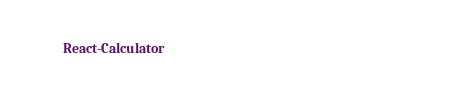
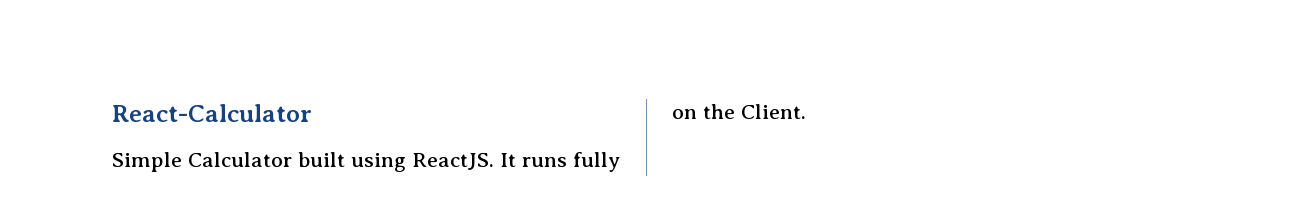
+ Simple Calculator built using ReactJS. It runs fully on the Client.

